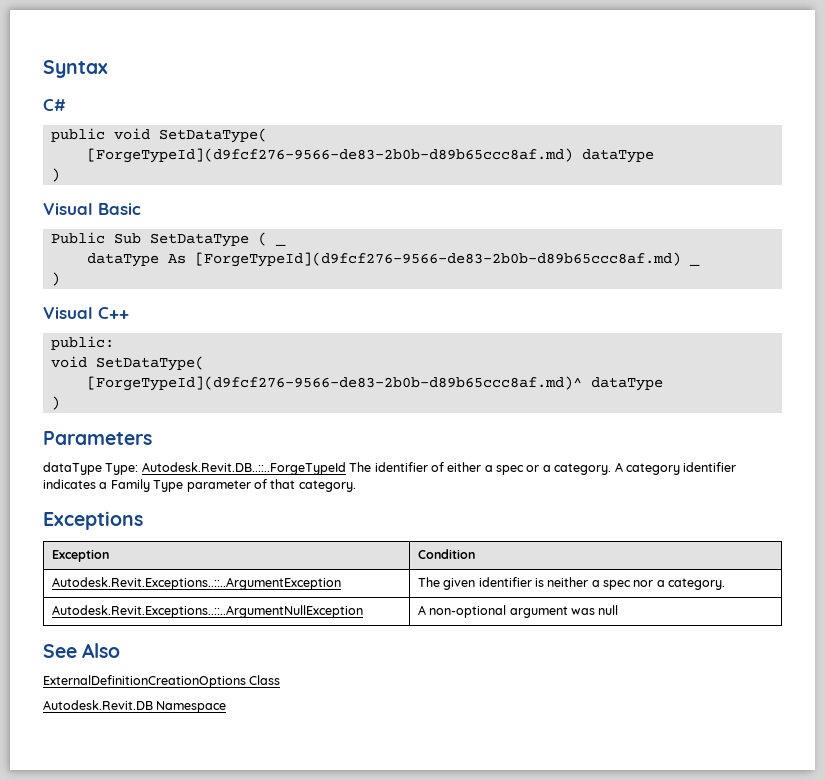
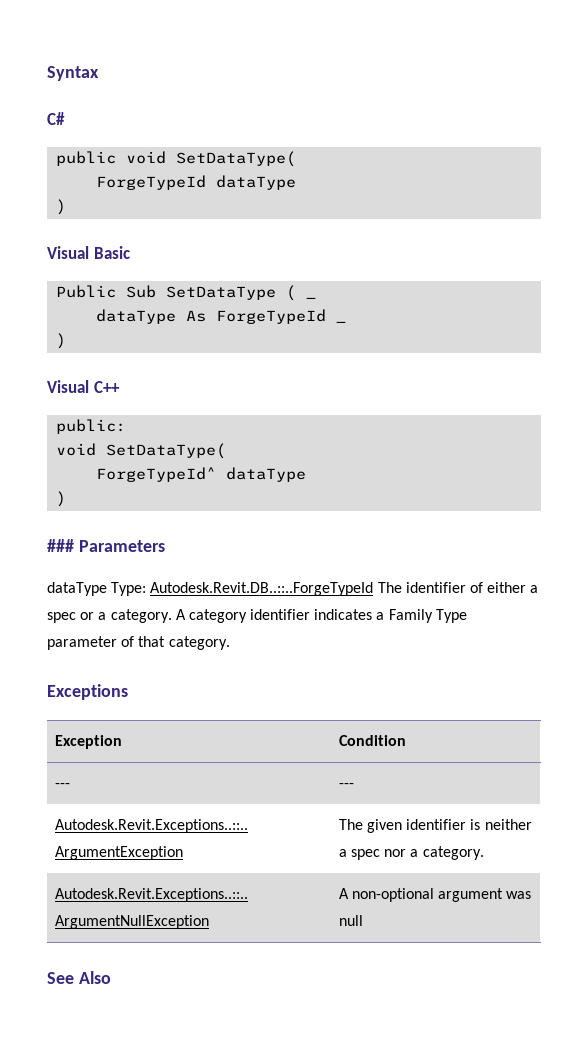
- [ForgeTypeId](d9fcf276-9566-de83-2b0b-d89b65ccc8af.md) dataType
+ ForgeTypeId dataType
- dataType As [ForgeTypeId](d9fcf276-9566-de83-2b0b-d89b65ccc8af.md) _
+ dataType As ForgeTypeId _
- [ForgeTypeId](d9fcf276-9566-de83-2b0b-d89b65ccc8af.md)^ dataType
+ ForgeTypeId^ dataType
  )
- Parameters
+ ### Parameters
+ --- | ---
- ExternalDefinitionCreationOptions Class
- Autodesk.Revit.DB Namespace

